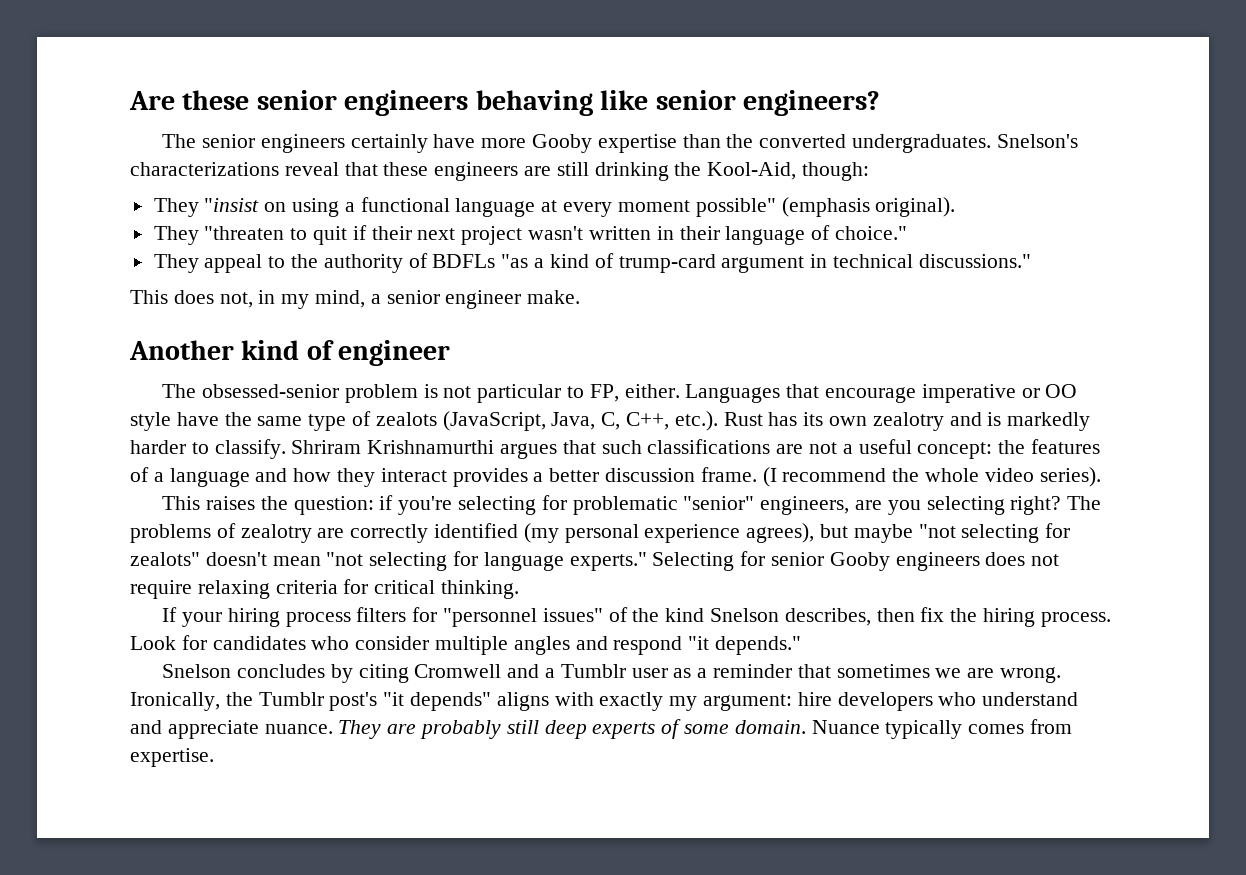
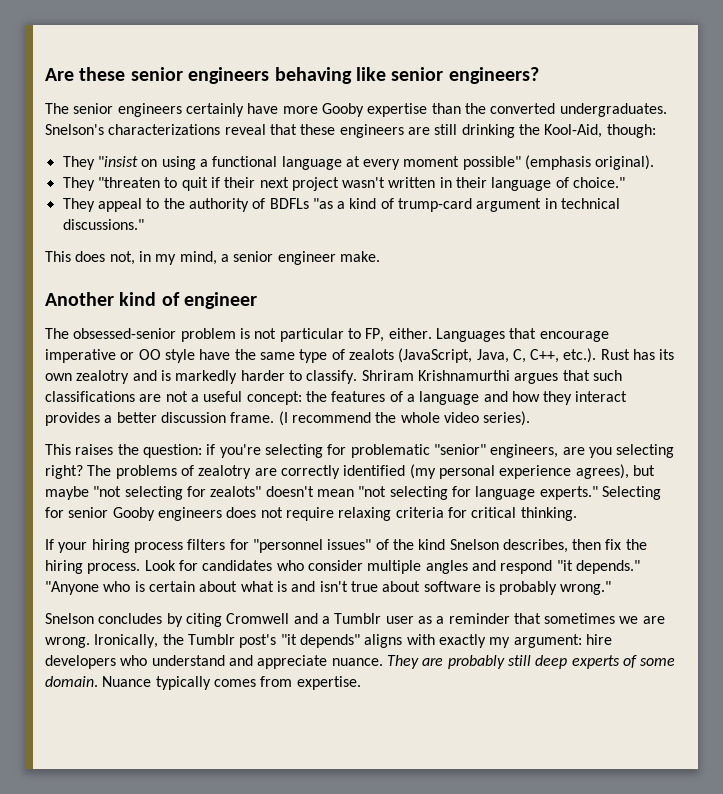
+ "Anyone who is certain about what is and isn't true about software is probably wrong."

